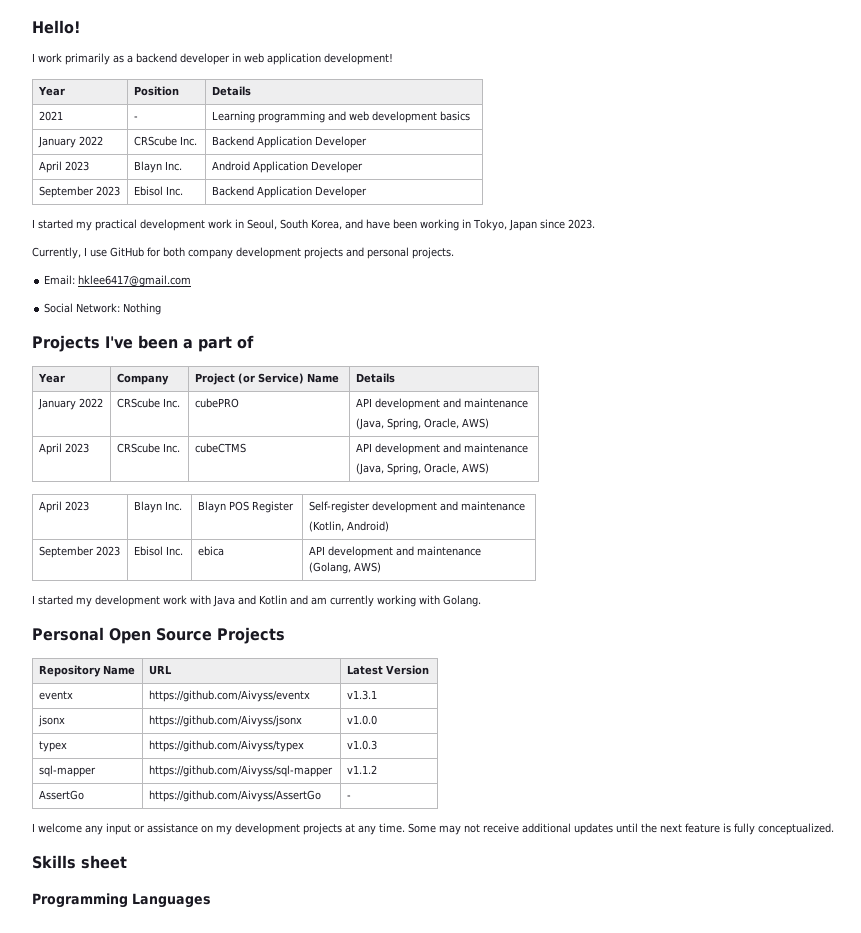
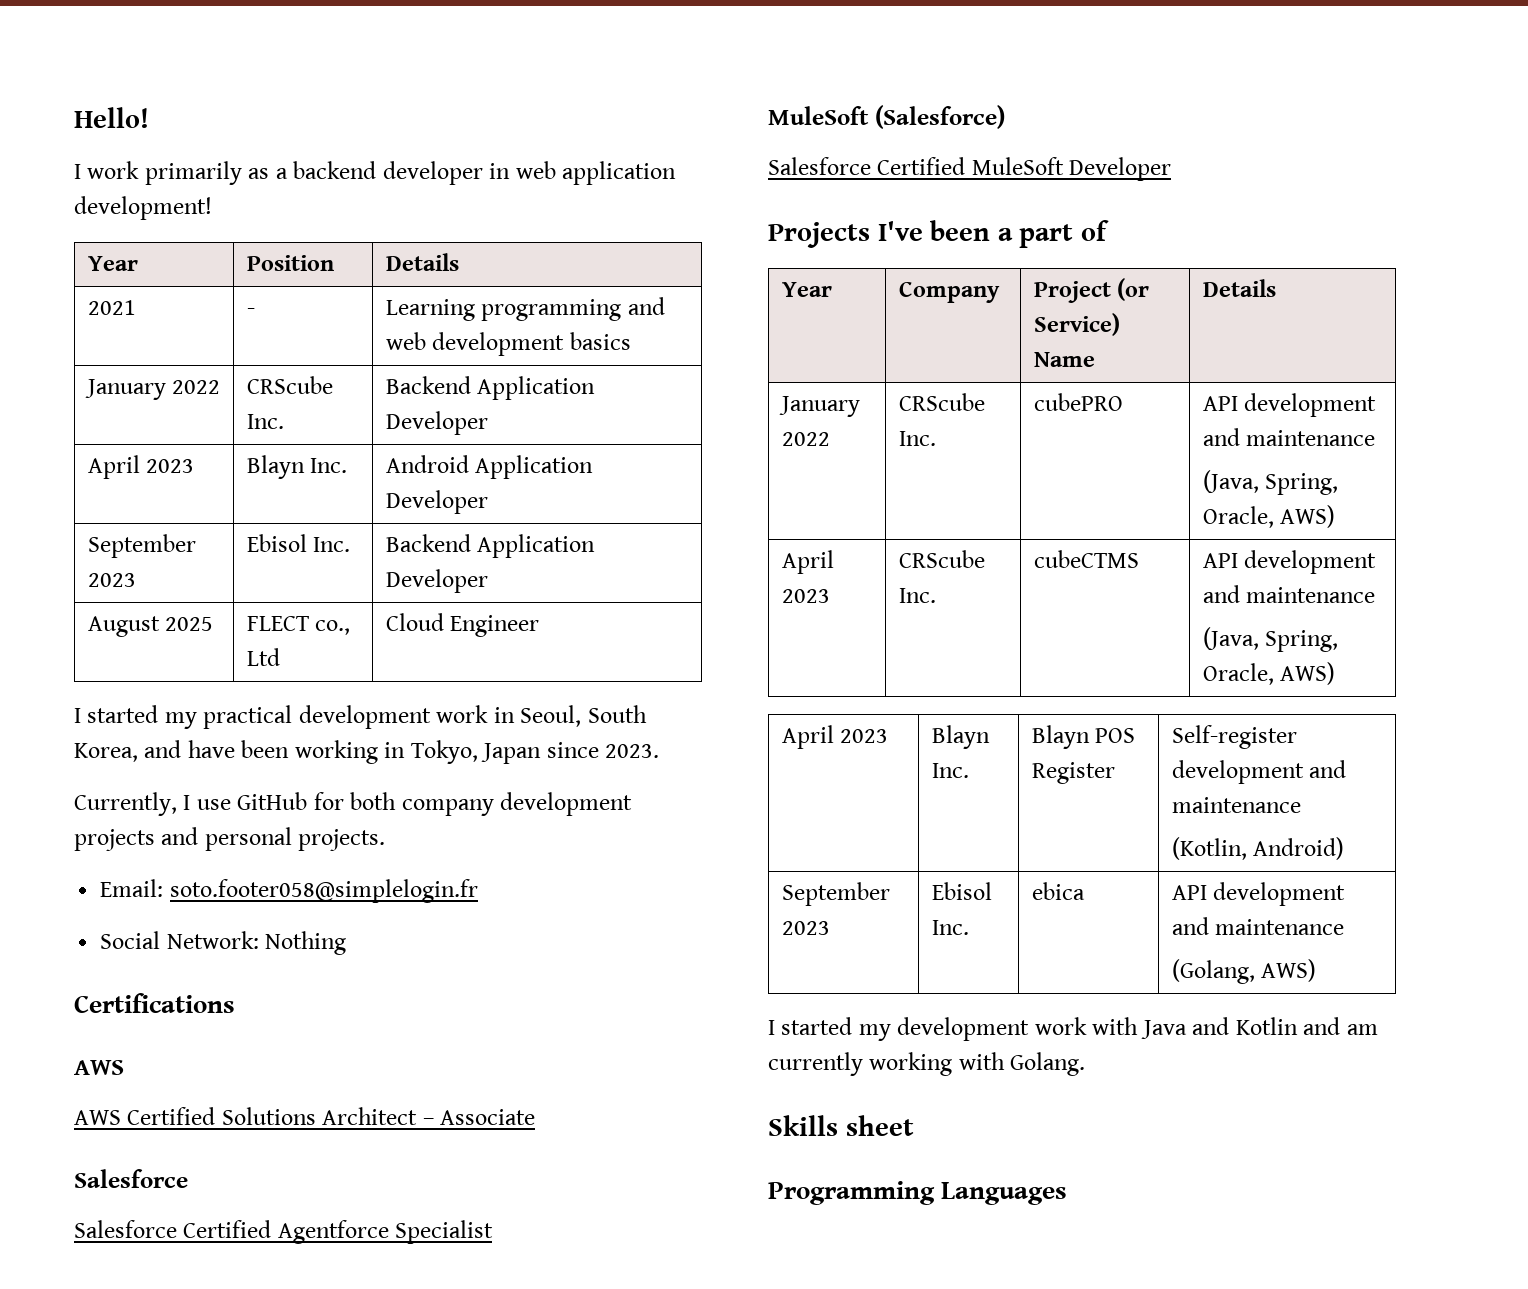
+ August 2025 | FLECT co., Ltd | Cloud Engineer
- Email: hklee6417@gmail.com
+ Email: soto.footer058@simplelogin.fr
+ Certifications
+ AWS
+ AWS Certified Solutions Architect – Associate
+ Salesforce
+ Salesforce Certified Agentforce Specialist
+ MuleSoft (Salesforce)
+ Salesforce Certified MuleSoft Developer
- Personal Open Source Projects
- Repository Name | URL | Latest Version
- eventx | https://github.com/Aivyss/eventx | v1.3.1
- jsonx | https://github.com/Aivyss/jsonx | v1.0.0
- typex | https://github.com/Aivyss/typex | v1.0.3
- sql-mapper | https://github.com/Aivyss/sql-mapper | v1.1.2
- AssertGo | https://github.com/Aivyss/AssertGo | -
- I welcome any input or assistance on my development projects at any time. Some may not receive additional updates until the next feature is fully conceptualized.

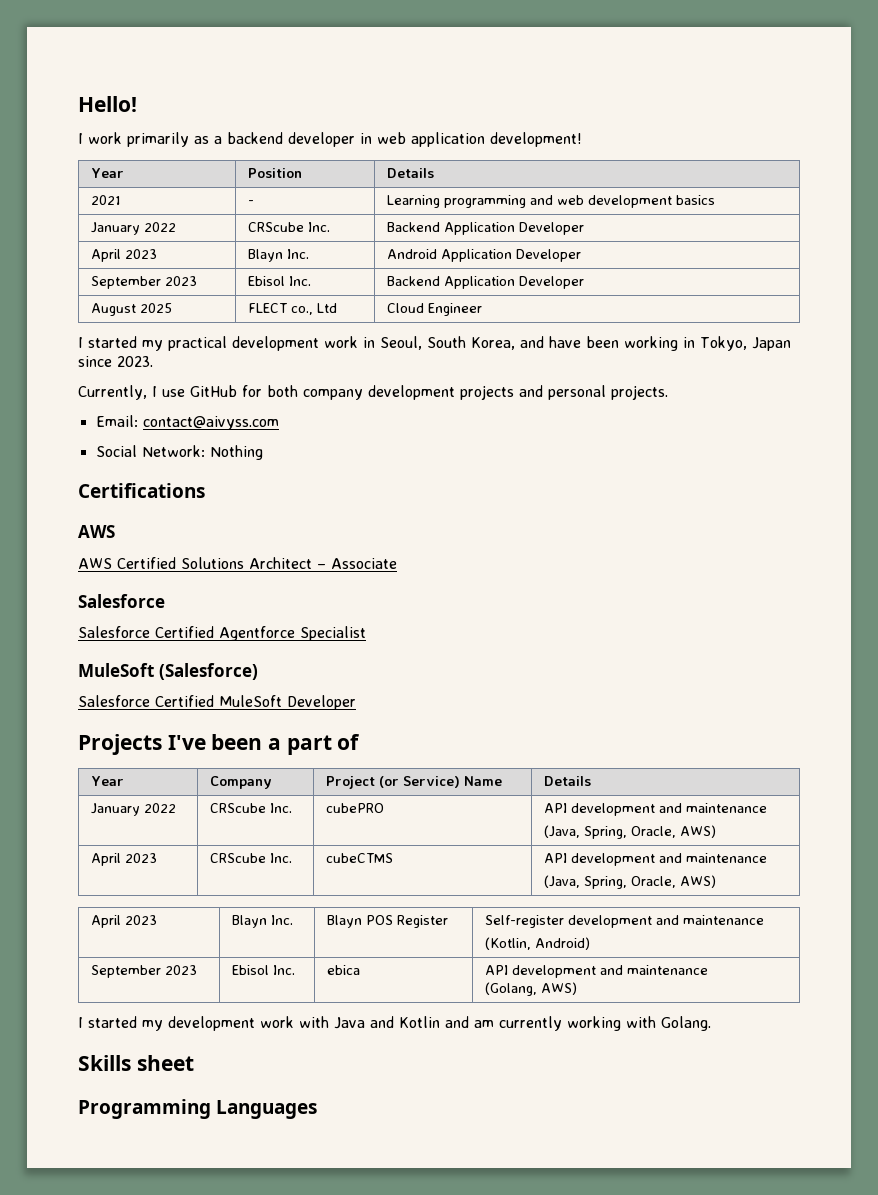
- Email: soto.footer058@simplelogin.fr
+ Email: contact@aivyss.com

